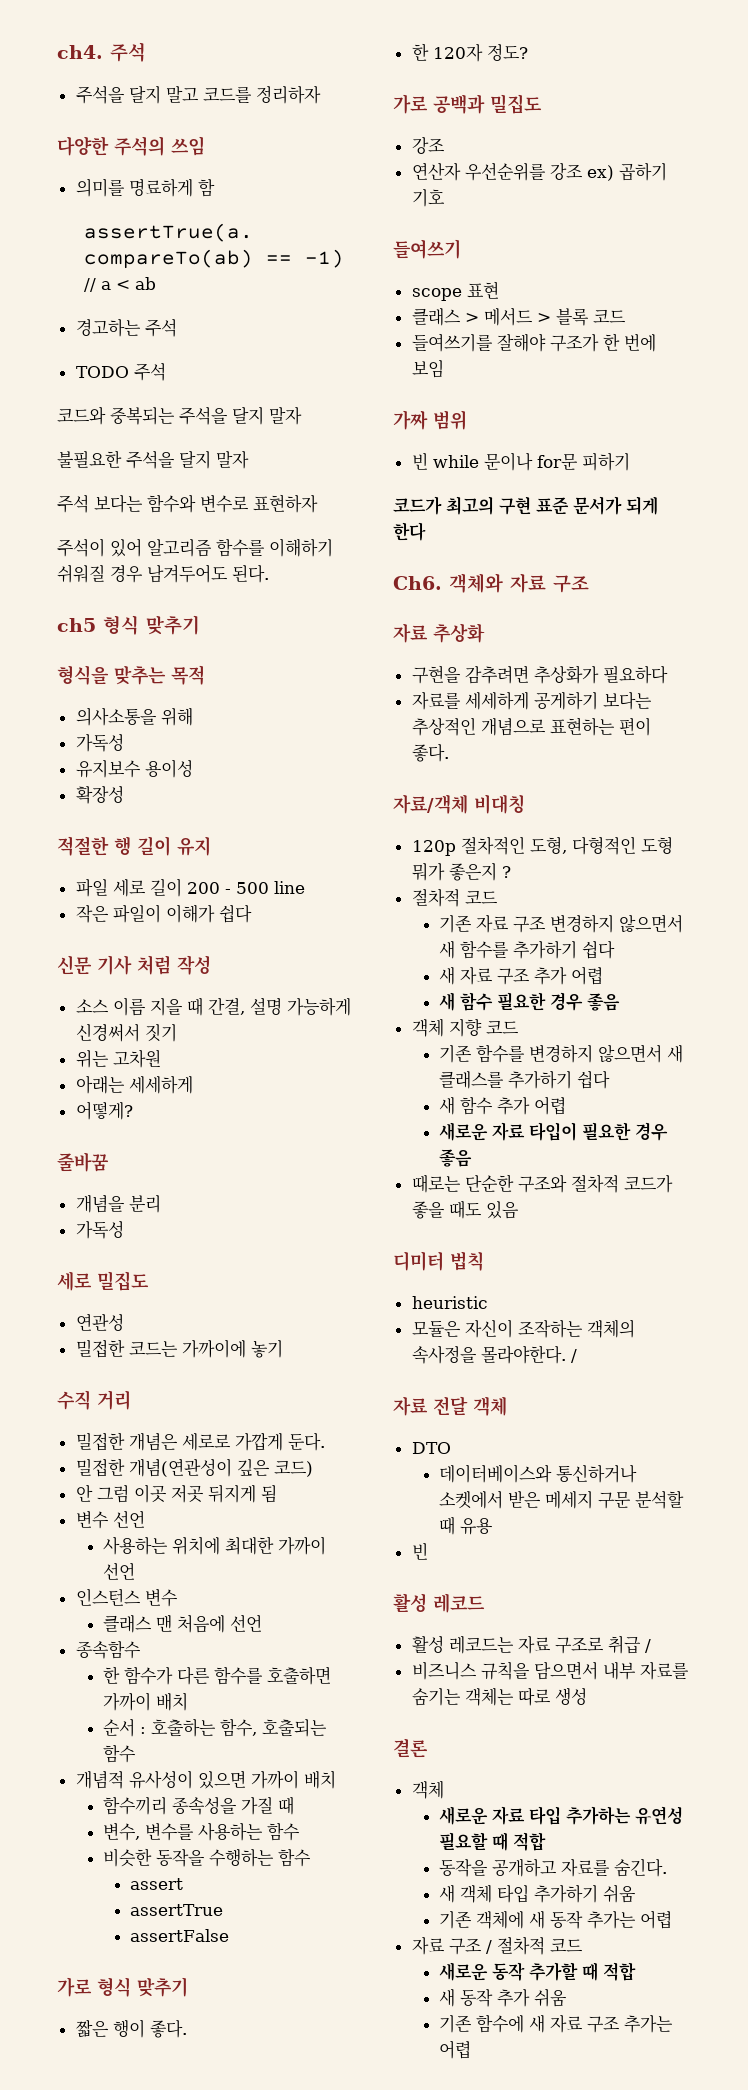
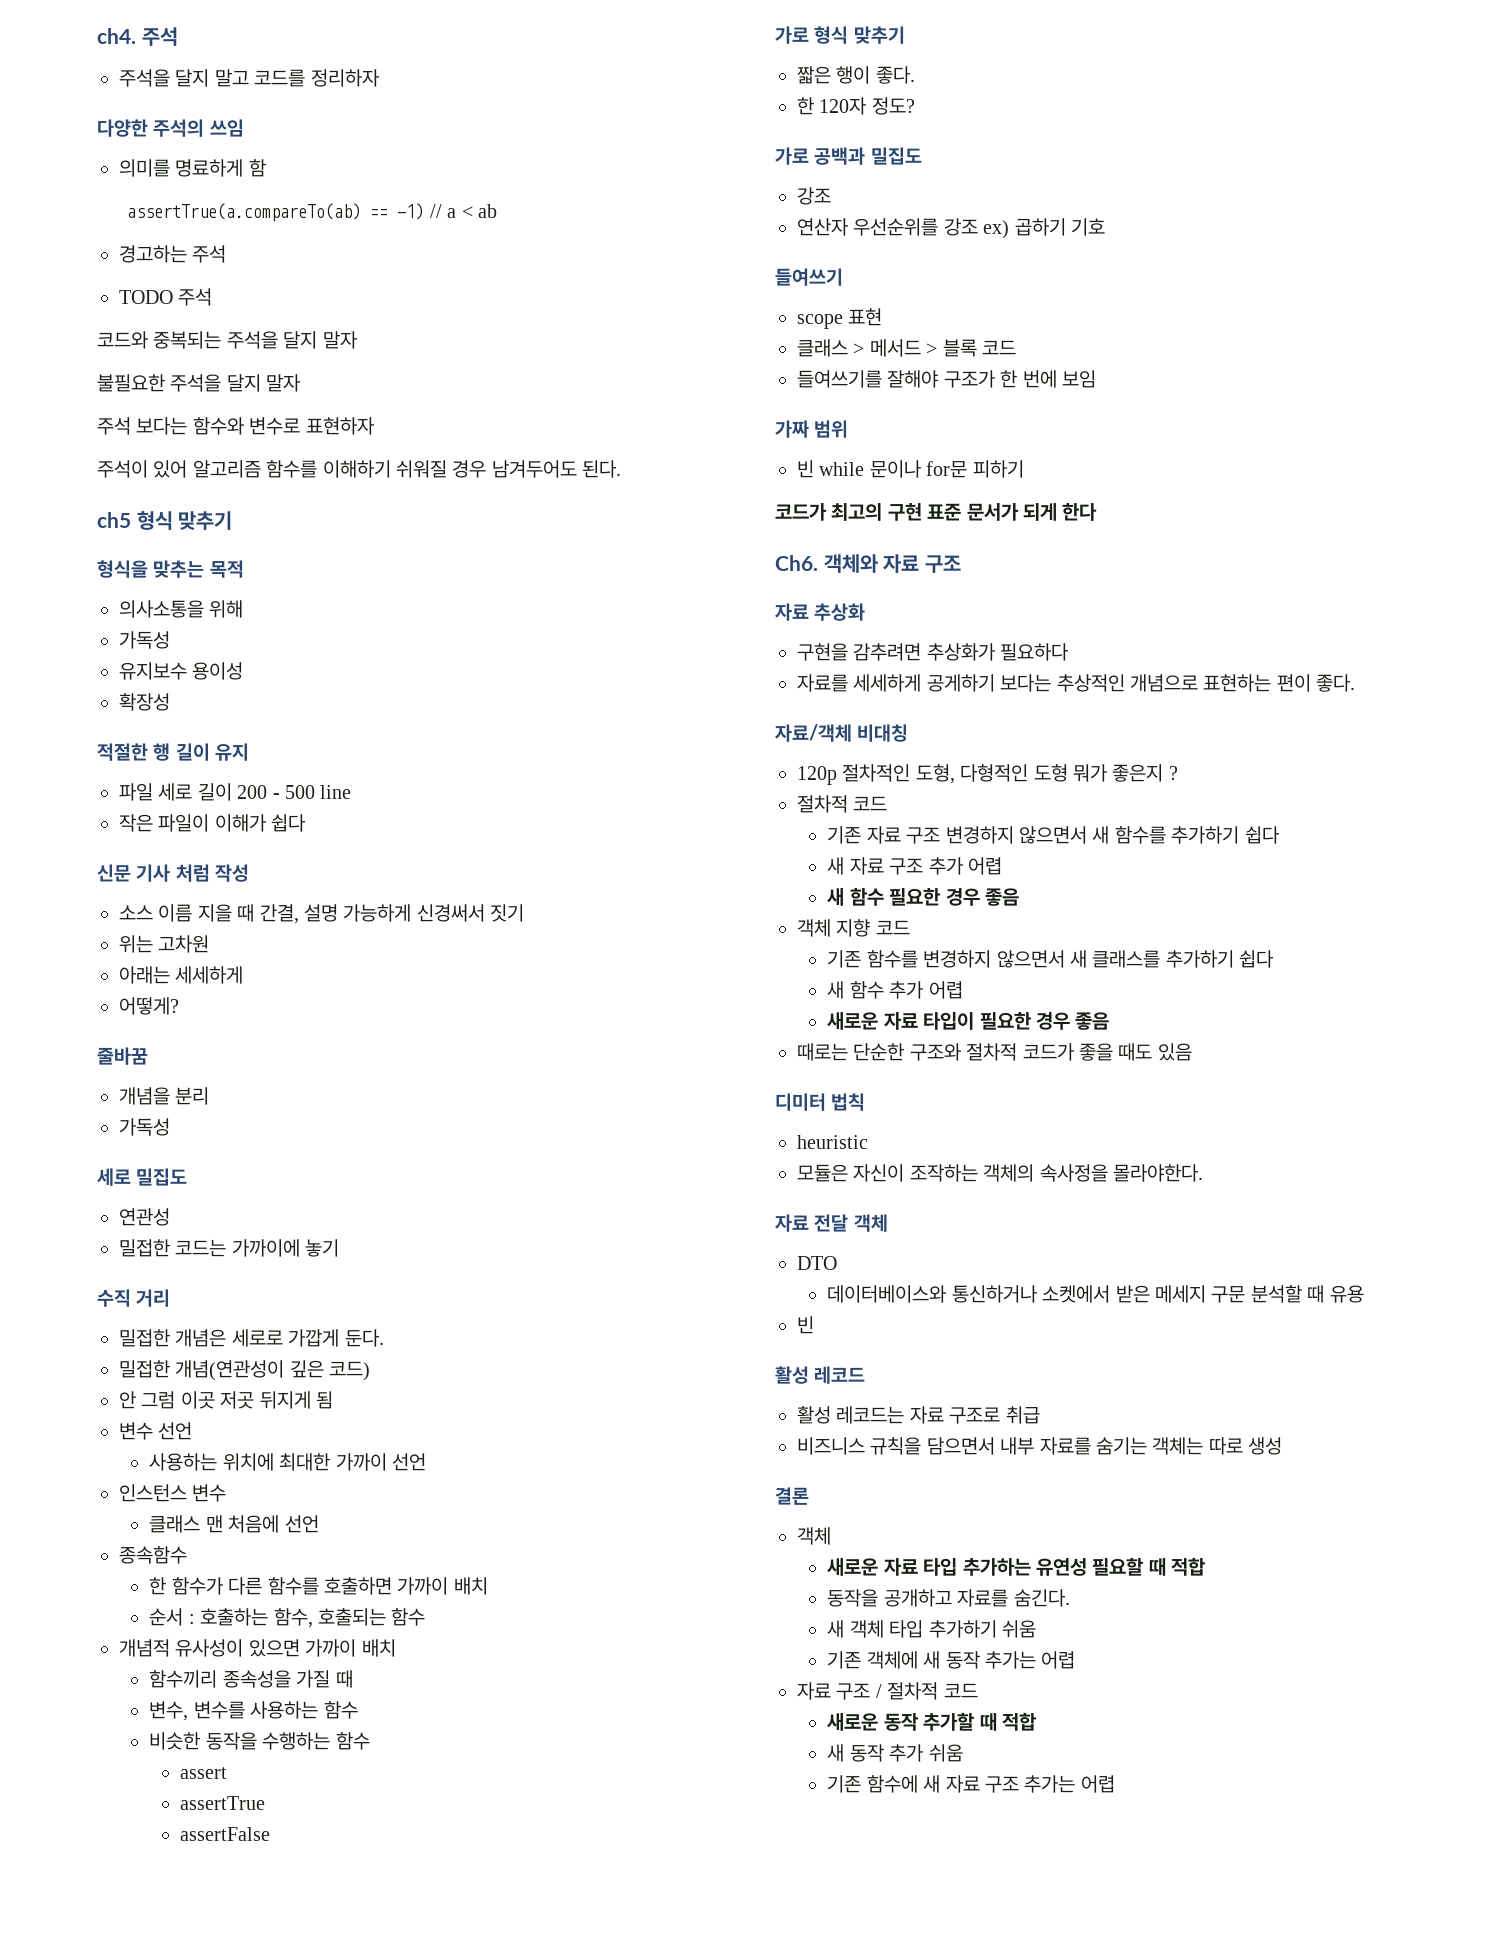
- 모듈은 자신이 조작하는 객체의 속사정을 몰라야한다. /
+ 모듈은 자신이 조작하는 객체의 속사정을 몰라야한다.
- 활성 레코드는 자료 구조로 취급 /
+ 활성 레코드는 자료 구조로 취급

